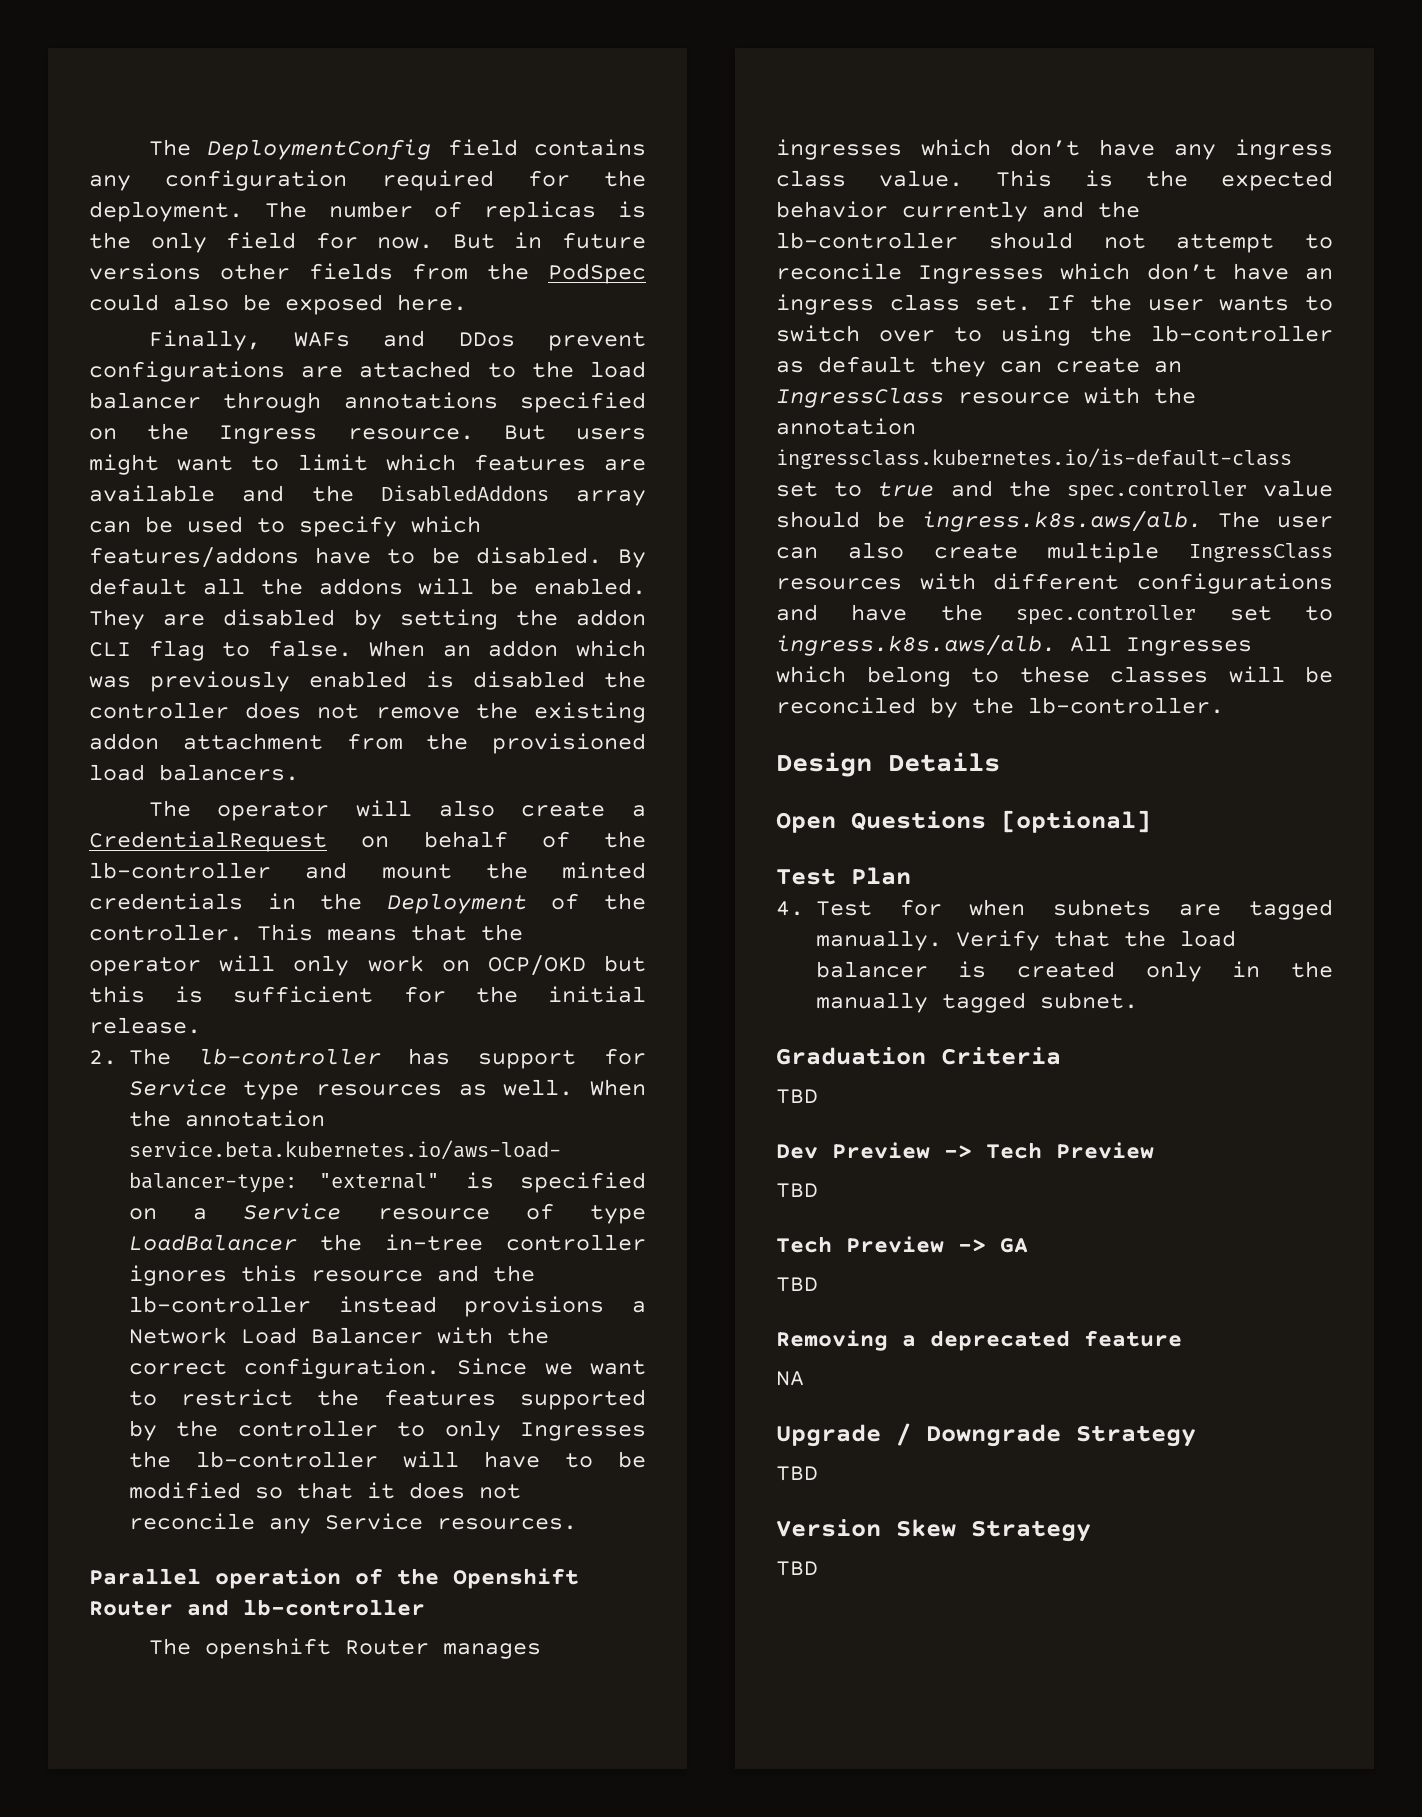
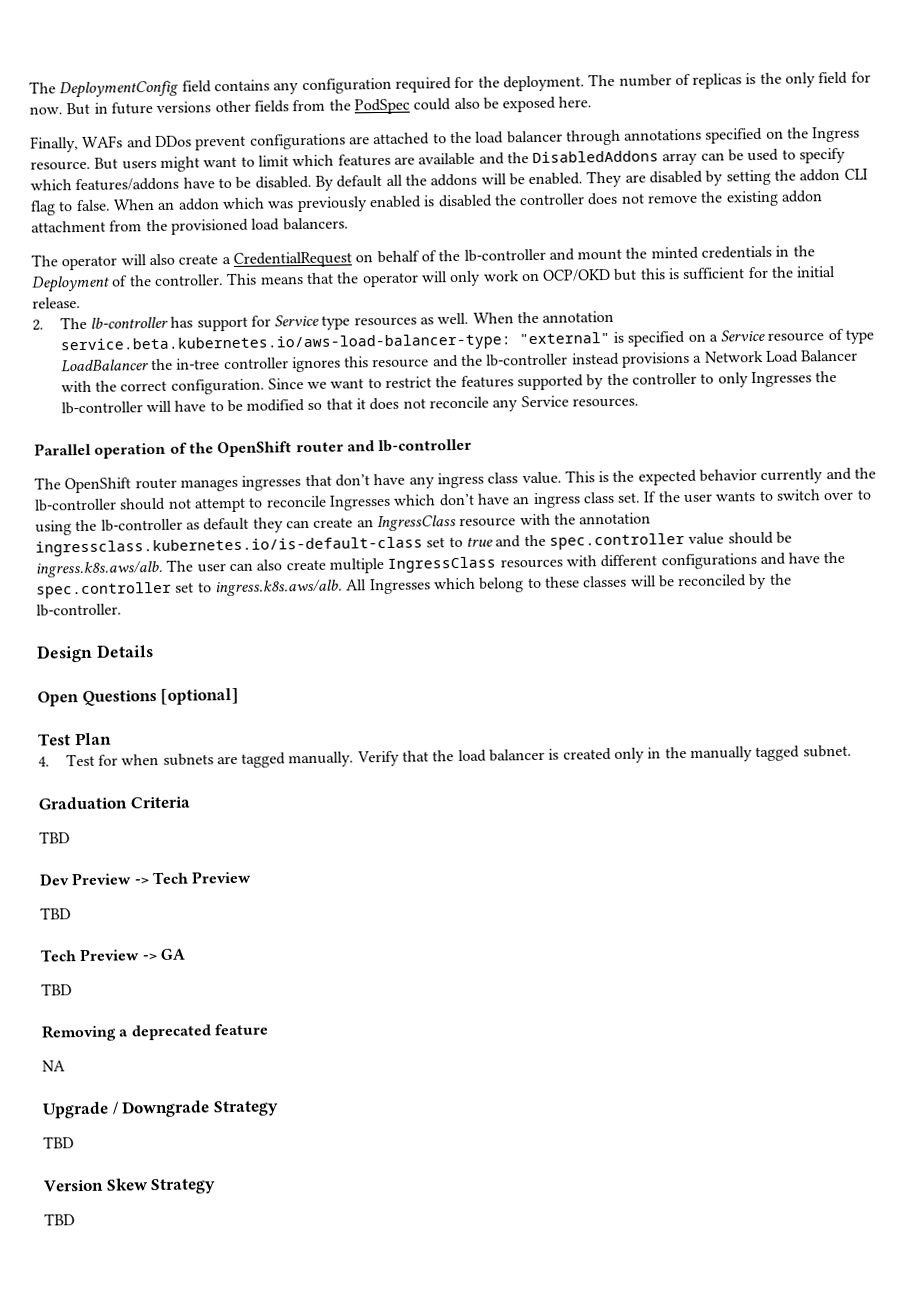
- Parallel operation of the Openshift Router and lb-controller
+ Parallel operation of the OpenShift router and lb-controller
- The openshift Router manages ingresses which don’t have any ingress class value.
+ The OpenShift router manages ingresses that don’t have any ingress class value.

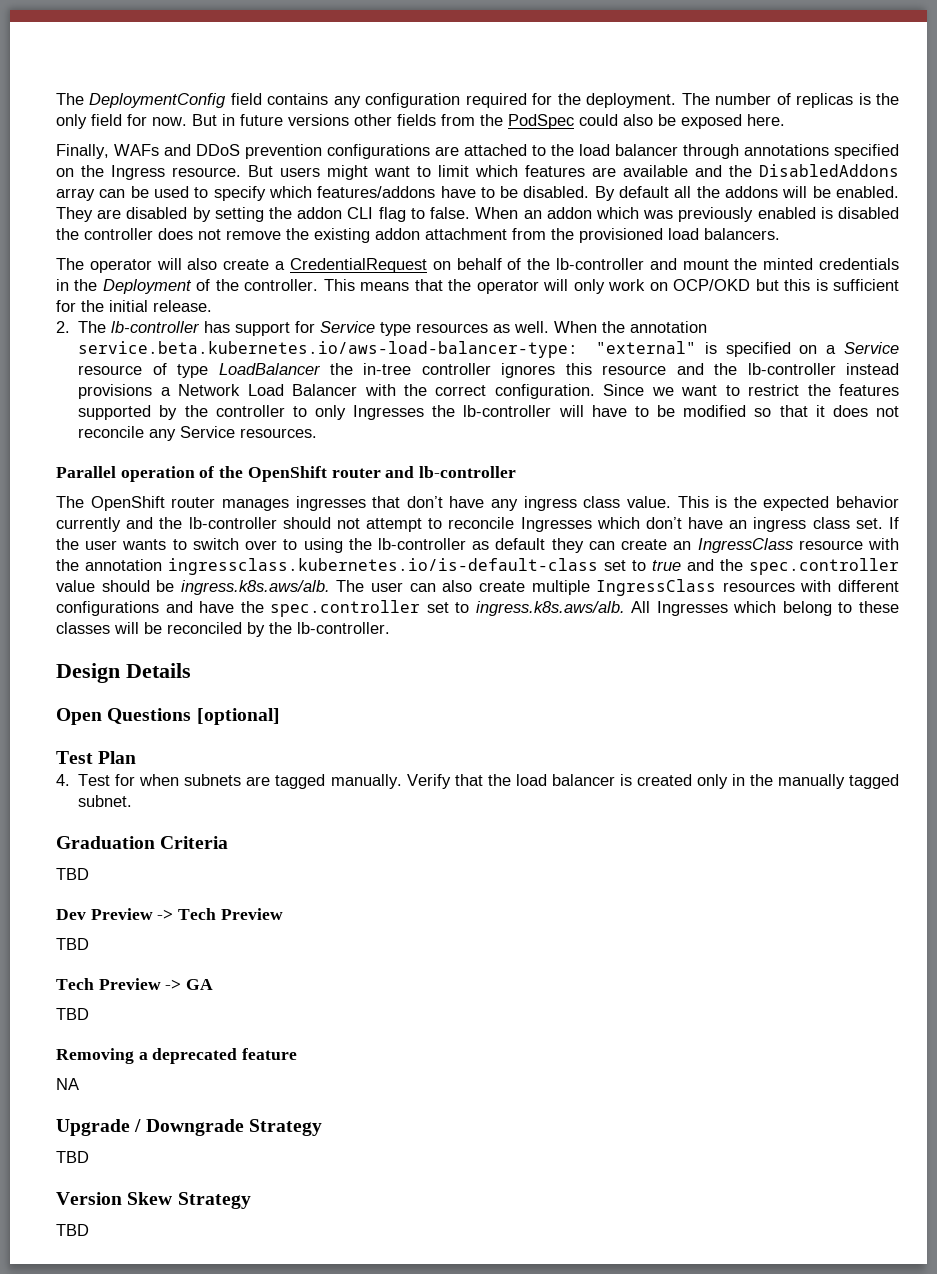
- Finally, WAFs and DDos prevent configurations are attached to the load balancer through annotations specified on the Ingress resource.
+ Finally, WAFs and DDoS prevention configurations are attached to the load balancer through annotations specified on the Ingress resource.

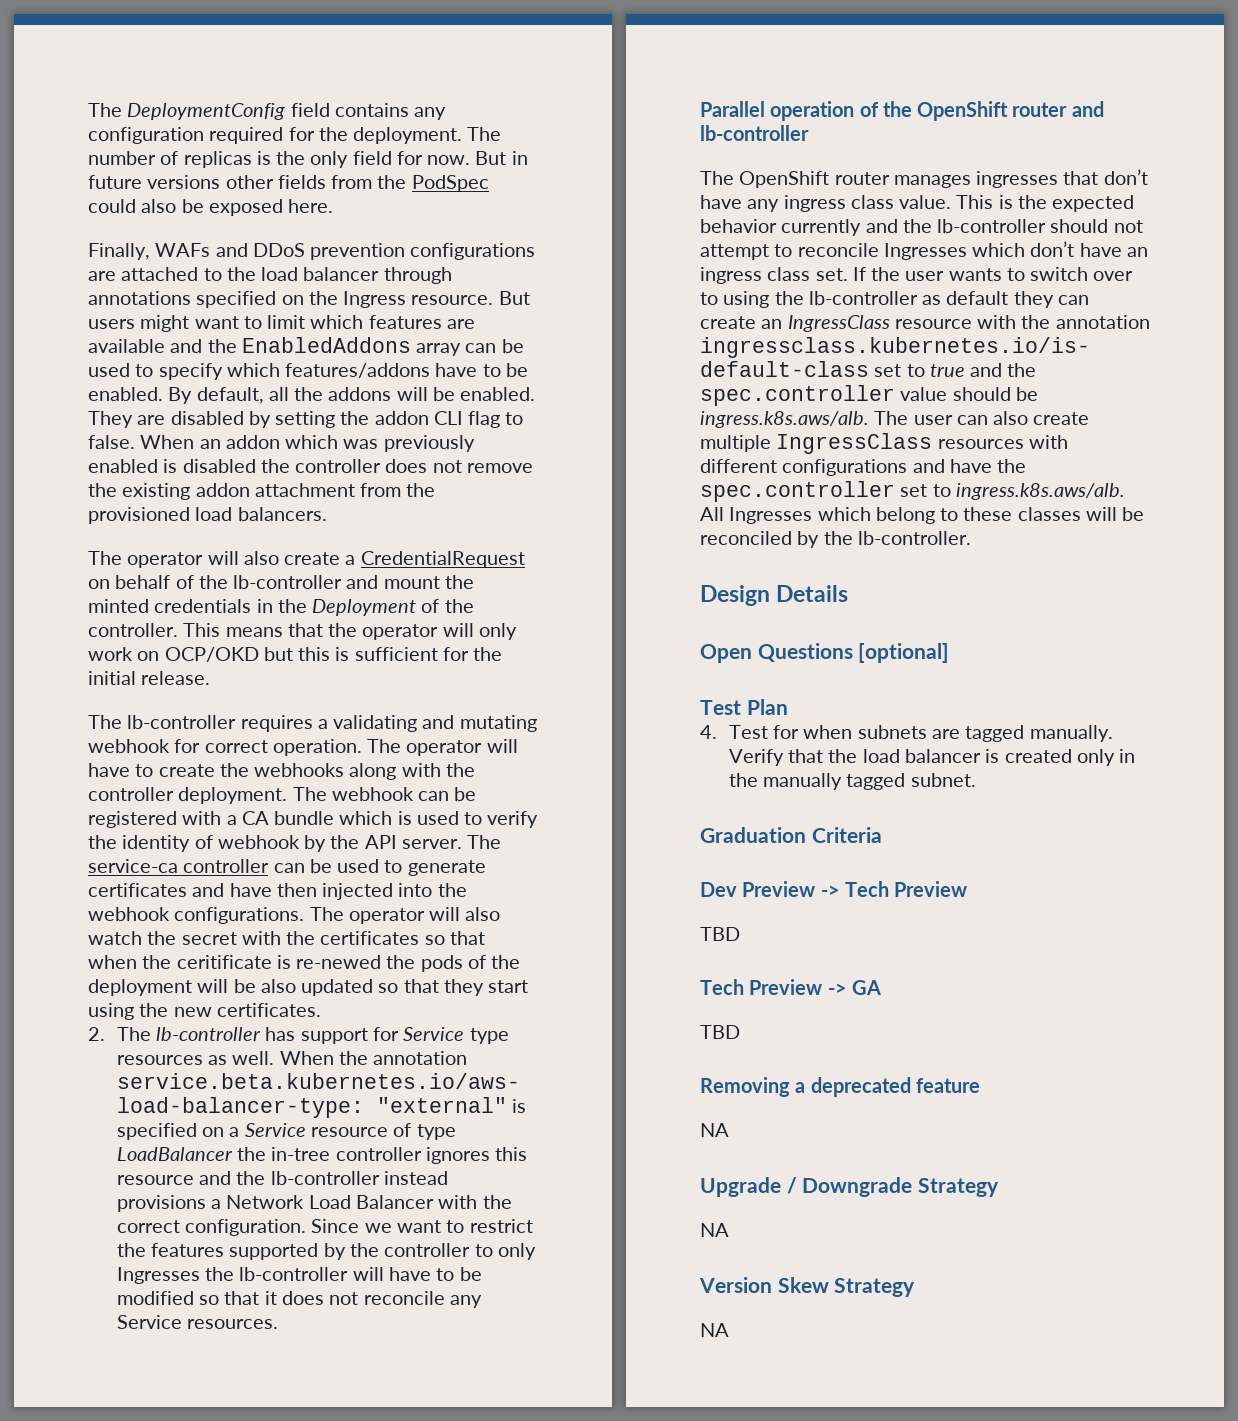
- But users might want to limit which features are available and the DisabledAddons array can be used to specify which features/addons have to be disabled. By default all the addons will be enabled.
+ But users might want to limit which features are available and the EnabledAddons array can be used to specify which features/addons have to be enabled. By default, all the addons will be enabled.
+ The lb-controller requires a validating and mutating webhook for correct operation. The operator will have to create the webhooks along with the controller deployment. The webhook can be registered with a CA bundle which is used to verify the identity of webhook by the API server. The service-ca controller can be used to generate certificates and have then injected into the webhook configurations. The operator will also watch the secret with the certificates so that when the ceritificate is re-newed the pods of the deployment will be also updated so that they start using the new certificates.
  Graduation Criteria
- TBD
  Upgrade / Downgrade Strategy
- TBD
+ NA
  Version Skew Strategy
- TBD
+ NA

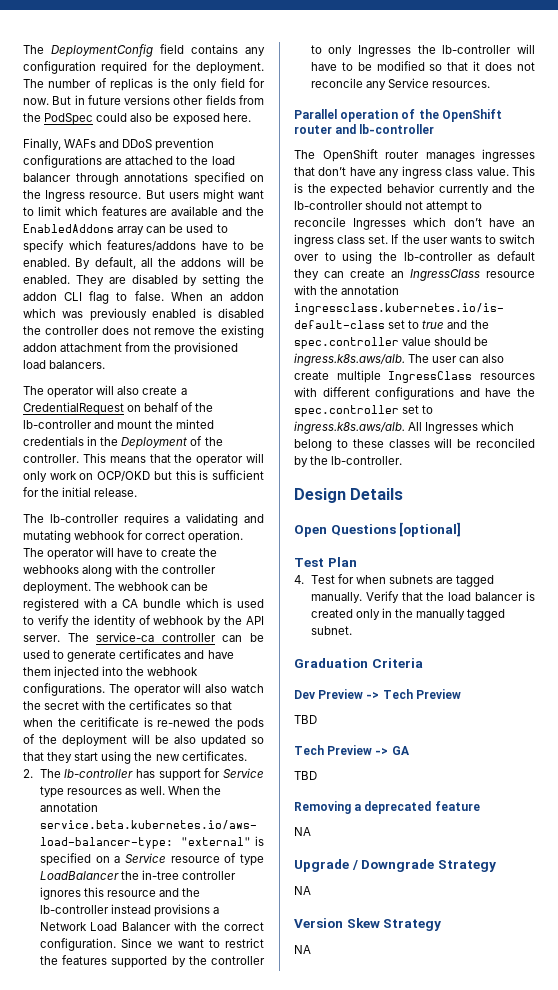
- The service-ca controller can be used to generate certificates and have then injected into the webhook configurations.
+ The service-ca controller can be used to generate certificates and have them injected into the webhook configurations.

